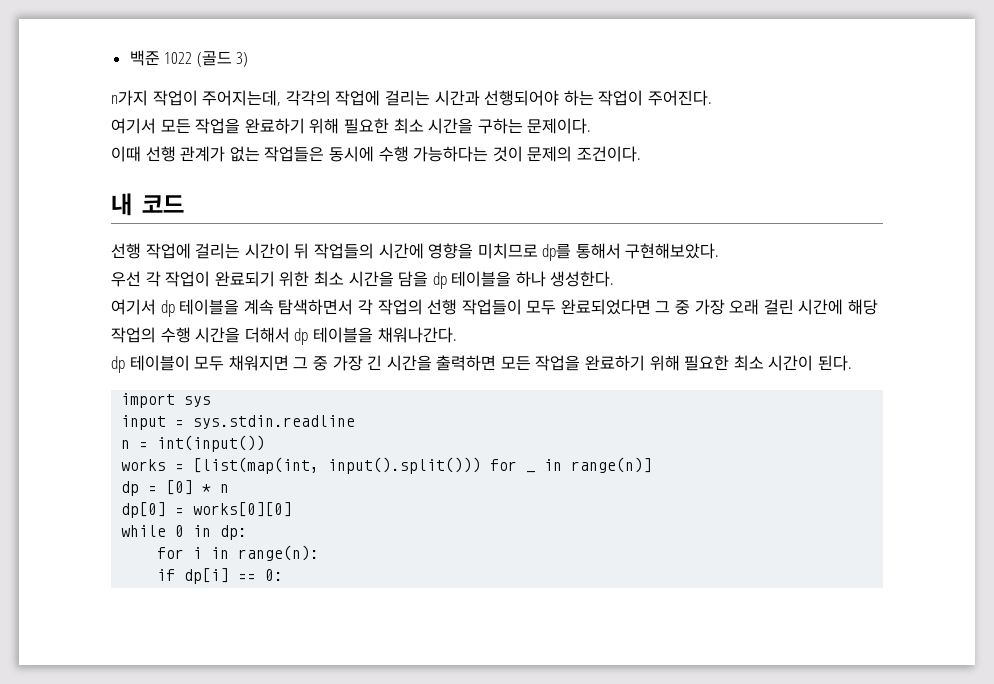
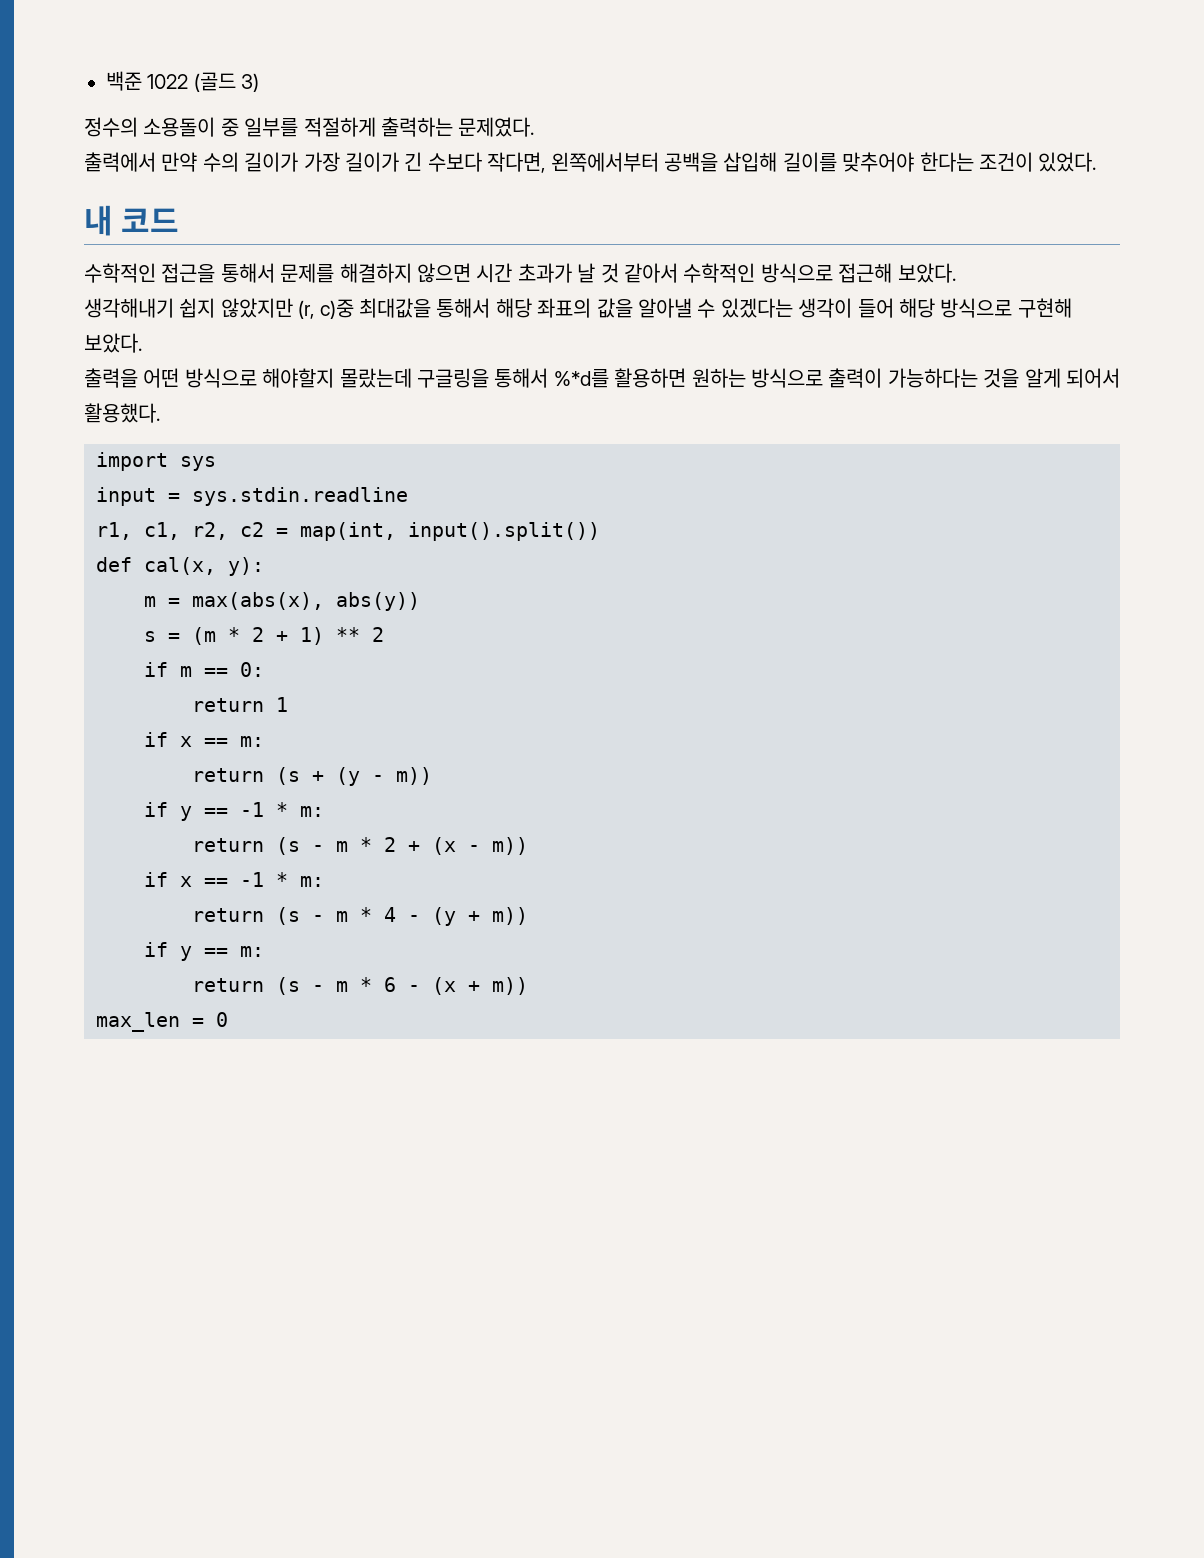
- n가지 작업이 주어지는데, 각각의 작업에 걸리는 시간과 선행되어야 하는 작업이 주어진다.
- 여기서 모든 작업을 완료하기 위해 필요한 최소 시간을 구하는 문제이다.
- 이때 선행 관계가 없는 작업들은 동시에 수행 가능하다는 것이 문제의 조건이다.
+ 정수의 소용돌이 중 일부를 적절하게 출력하는 문제였다.
+ 출력에서 만약 수의 길이가 가장 길이가 긴 수보다 작다면, 왼쪽에서부터 공백을 삽입해 길이를 맞추어야 한다는 조건이 있었다.
  내 코드
- 선행 작업에 걸리는 시간이 뒤 작업들의 시간에 영향을 미치므로 dp를 통해서 구현해보았다.
- 우선 각 작업이 완료되기 위한 최소 시간을 담을 dp 테이블을 하나 생성한다.
- 여기서 dp 테이블을 계속 탐색하면서 각 작업의 선행 작업들이 모두 완료되었다면 그 중 가장 오래 걸린 시간에 해당 작업의 수행 시간을 더해서 dp 테이블을 채워나간다.
- dp 테이블이 모두 채워지면 그 중 가장 긴 시간을 출력하면 모든 작업을 완료하기 위해 필요한 최소 시간이 된다.
+ 수학적인 접근을 통해서 문제를 해결하지 않으면 시간 초과가 날 것 같아서 수학적인 방식으로 접근해 보았다.
+ 생각해내기 쉽지 않았지만 (r, c)중 최대값을 통해서 해당 좌표의 값을 알아낼 수 있겠다는 생각이 들어 해당 방식으로 구현해 보았다.
+ 출력을 어떤 방식으로 해야할지 몰랐는데 구글링을 통해서 %*d를 활용하면 원하는 방식으로 출력이 가능하다는 것을 알게 되어서 활용했다.
- n = int(input())
- works = [list(map(int, input().split())) for _ in range(n)]
- dp = [0] * n
- dp[0] = works[0][0]
- while 0 in dp:
- for i in range(n):
- if dp[i] == 0:
+ r1, c1, r2, c2 = map(int, input().split())
+ def cal(x, y):
+ m = max(abs(x), abs(y))
+ s = (m * 2 + 1) ** 2
+ if m == 0:
+ return 1
+ if x == m:
+ return (s + (y - m))
+ if y == -1 * m:
+ return (s - m * 2 + (x - m))
+ if x == -1 * m:
+ return (s - m * 4 - (y + m))
+ if y == m:
+ return (s - m * 6 - (x + m))
+ max_len = 0

